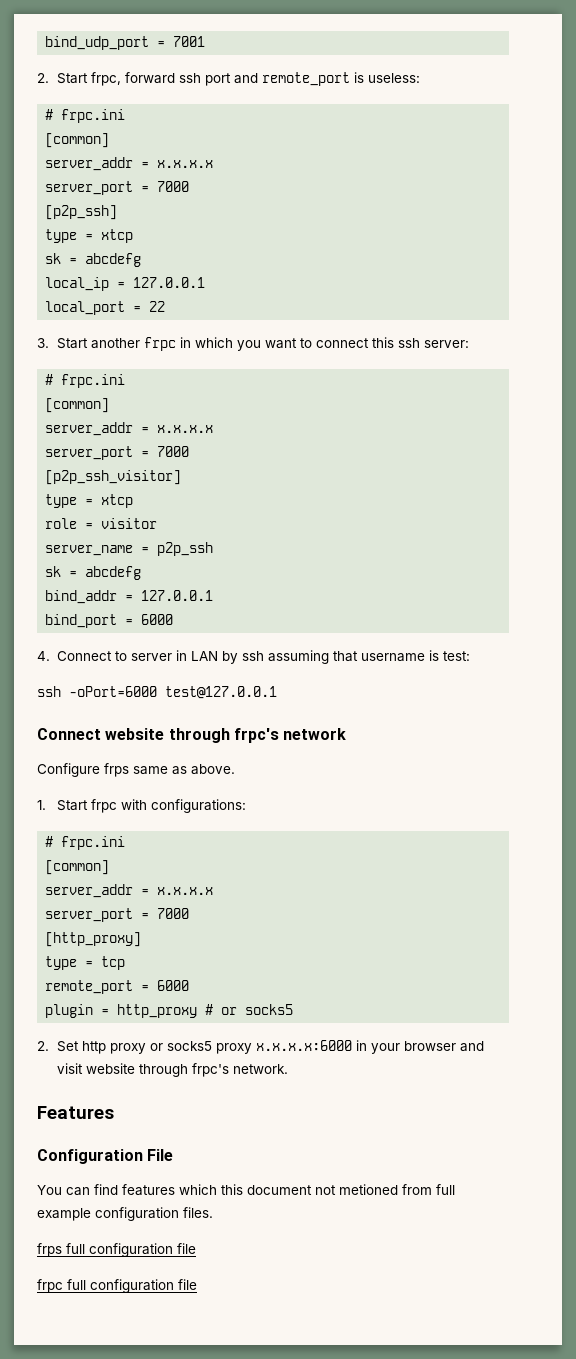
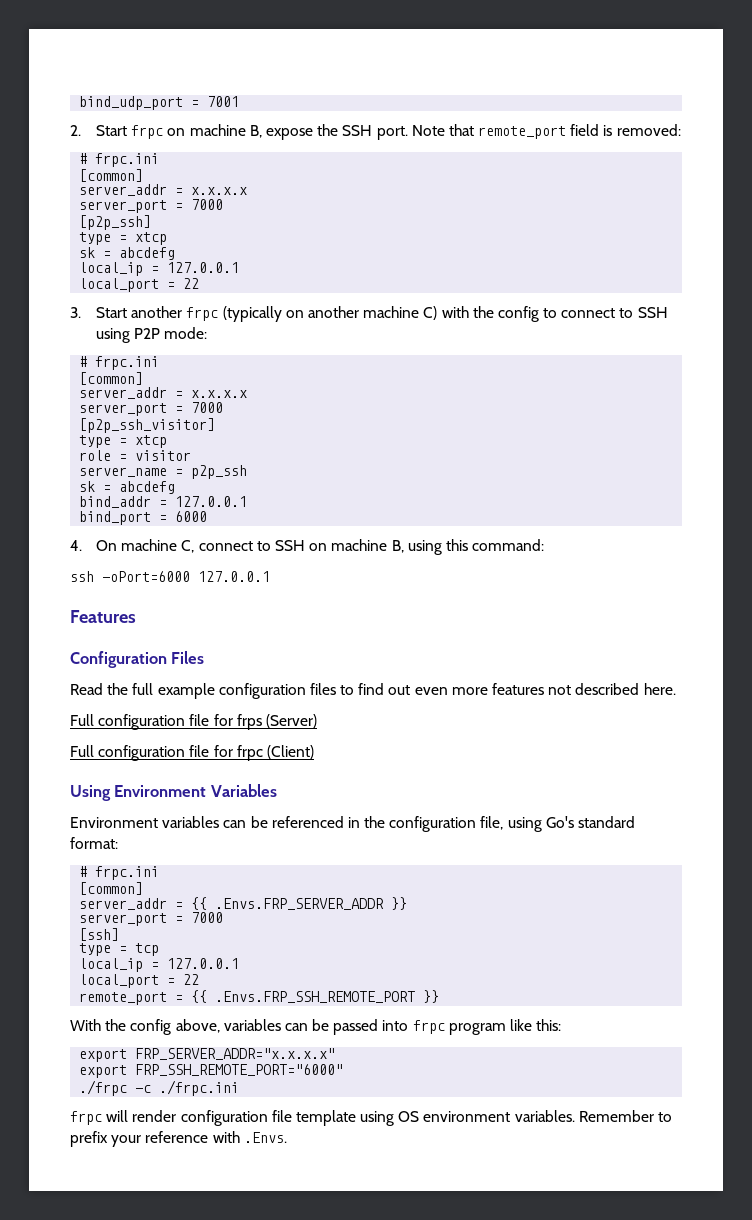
- 2. Start frpc, forward ssh port and remote_port is useless:
+ 2. Start frpc on machine B, expose the SSH port. Note that remote_port field is removed:
- 3. Start another frpc in which you want to connect this ssh server:
+ 3. Start another frpc (typically on another machine C) with the config to connect to SSH using P2P mode:
- 4. Connect to server in LAN by ssh assuming that username is test:
- ssh -oPort=6000 test@127.0.0.1
- Connect website through frpc's network
- Configure frps same as above.
- 1. Start frpc with configurations:
+ 4. On machine C, connect to SSH on machine B, using this command:
+ ssh -oPort=6000 127.0.0.1
+ Features
+ Configuration Files
+ Read the full example configuration files to find out even more features not described here.
+ Full configuration file for frps (Server)
+ Full configuration file for frpc (Client)
+ Using Environment Variables
+ Environment variables can be referenced in the configuration file, using Go's standard format:
  # frpc.ini
  [common]
- server_addr = x.x.x.x
+ server_addr = {{ .Envs.FRP_SERVER_ADDR }}
  server_port = 7000
- [http_proxy]
+ [ssh]
  type = tcp
- remote_port = 6000
- plugin = http_proxy # or socks5
- 2. Set http proxy or socks5 proxy x.x.x.x:6000 in your browser and visit website through frpc's network.
- Features
- Configuration File
- You can find features which this document not metioned from full example configuration files.
- frps full configuration file
- frpc full configuration file
+ local_ip = 127.0.0.1
+ local_port = 22
+ remote_port = {{ .Envs.FRP_SSH_REMOTE_PORT }}
+ With the config above, variables can be passed into frpc program like this:
+ export FRP_SERVER_ADDR="x.x.x.x"
+ export FRP_SSH_REMOTE_PORT="6000"
+ ./frpc -c ./frpc.ini
+ frpc will render configuration file template using OS environment variables. Remember to prefix your reference with .Envs.

